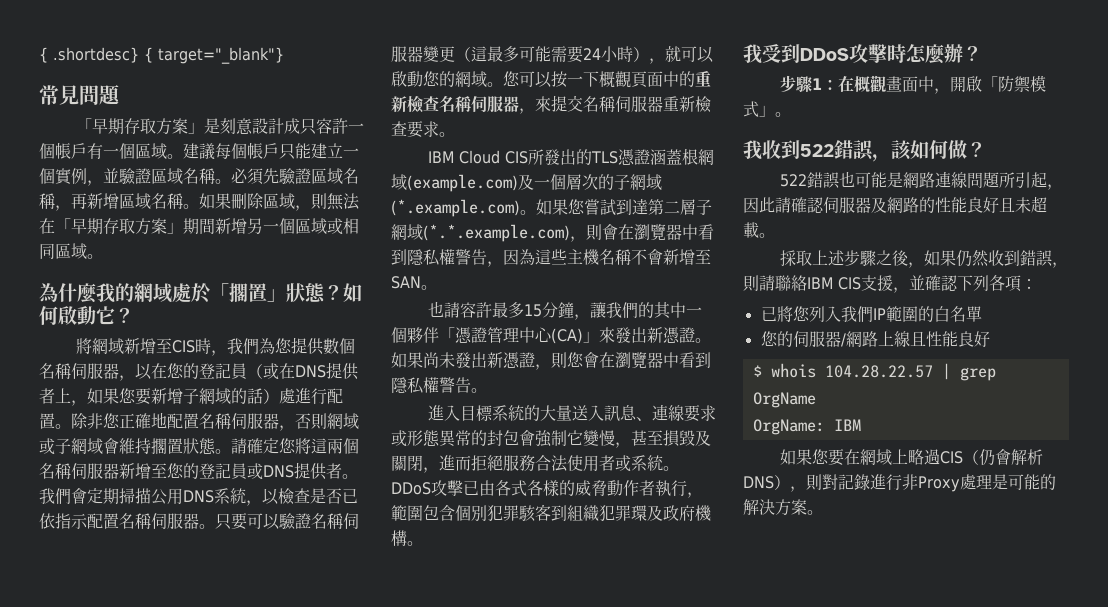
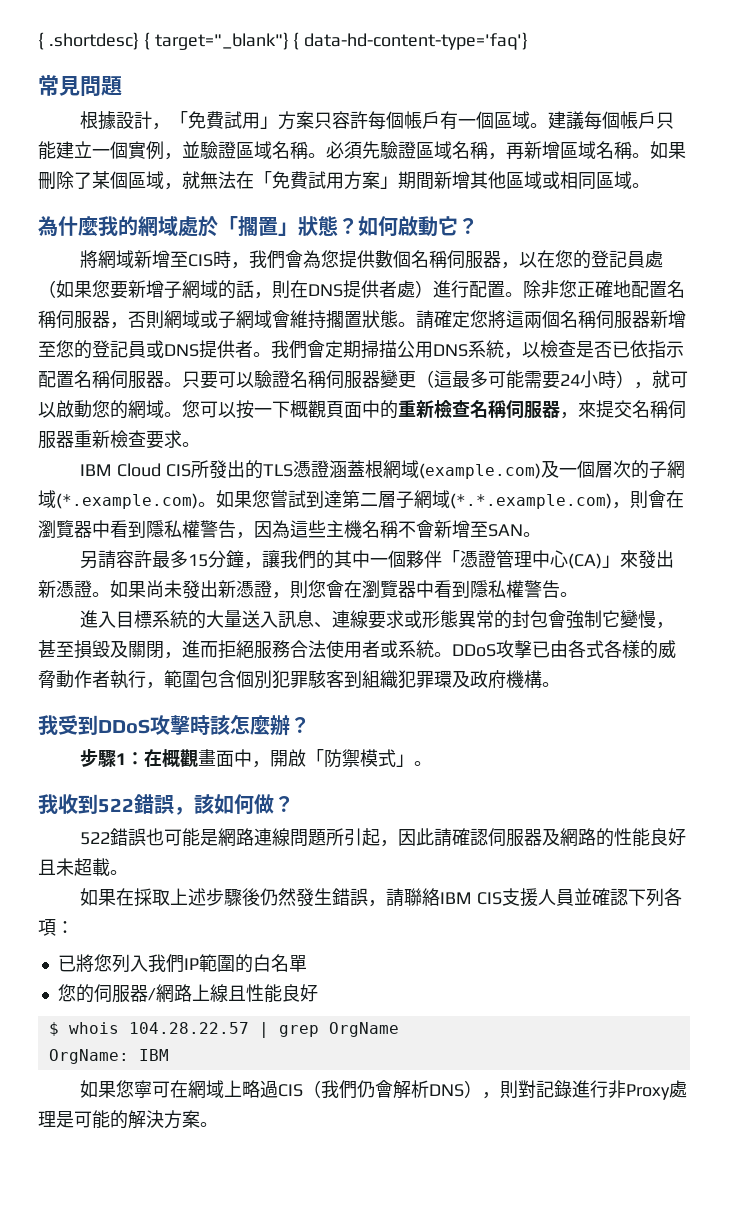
- { .shortdesc} { target="_blank"}
+ { .shortdesc} { target="_blank"} { data-hd-content-type='faq'}
- 「早期存取方案」是刻意設計成只容許一個帳戶有一個區域。
+ 根據設計，「免費試用」方案只容許每個帳戶有一個區域。
- 如果刪除區域，則無法在「早期存取方案」期間新增另一個區域或相同區域。
+ 如果刪除了某個區域，就無法在「免費試用方案」期間新增其他區域或相同區域。
- 將網域新增至CIS時，我們為您提供數個名稱伺服器，以在您的登記員（或在DNS提供者上，如果您要新增子網域的話）處進行配置。
+ 將網域新增至CIS時，我們會為您提供數個名稱伺服器，以在您的登記員處（如果您要新增子網域的話，則在DNS提供者處）進行配置。
- 也請容許最多15分鐘，讓我們的其中一個夥伴「憑證管理中心(CA)」來發出新憑證。
+ 另請容許最多15分鐘，讓我們的其中一個夥伴「憑證管理中心(CA)」來發出新憑證。
- 我受到DDoS攻擊時怎麼辦？
+ 我受到DDoS攻擊時該怎麼辦？
- 採取上述步驟之後，如果仍然收到錯誤，則請聯絡IBM CIS支援，並確認下列各項：
+ 如果在採取上述步驟後仍然發生錯誤，請聯絡IBM CIS支援人員並確認下列各項：
- 如果您要在網域上略過CIS（仍會解析DNS），則對記錄進行非Proxy處理是可能的解決方案。
+ 如果您寧可在網域上略過CIS（我們仍會解析DNS），則對記錄進行非Proxy處理是可能的解決方案。

